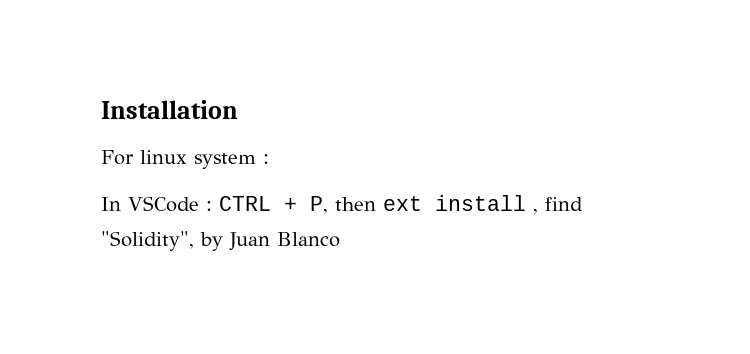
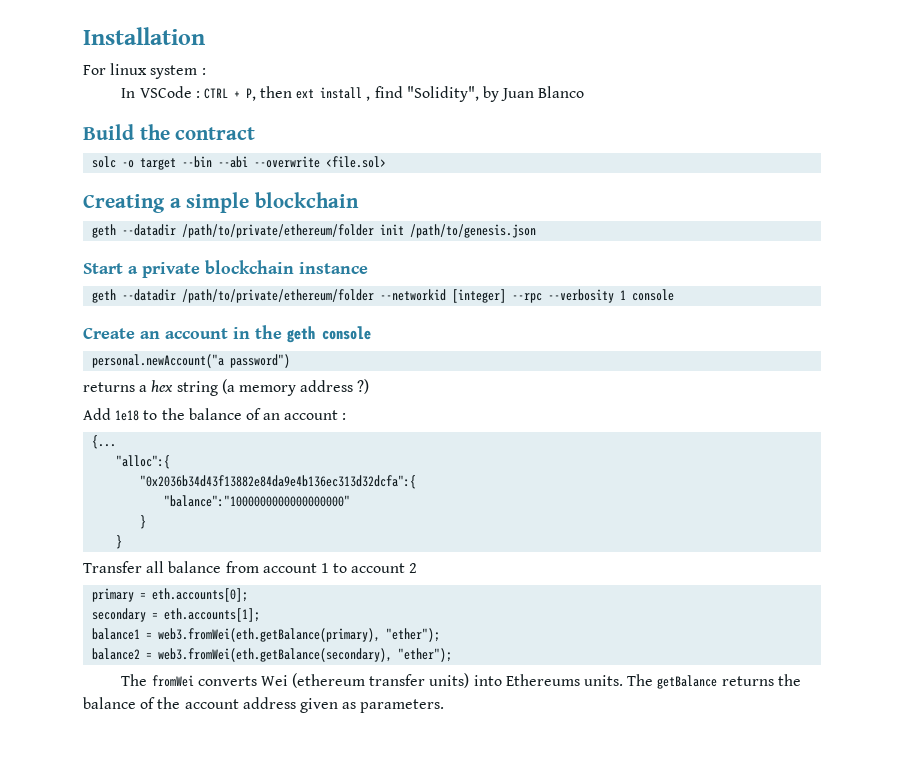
+ Build the contract
+ solc -o target --bin --abi --overwrite <file.sol>
+ Creating a simple blockchain
+ geth --datadir /path/to/private/ethereum/folder init /path/to/genesis.json
+ Start a private blockchain instance
+ geth --datadir /path/to/private/ethereum/folder --networkid [integer] --rpc --verbosity 1 console
+ Create an account in the geth console
+ personal.newAccount("a password")
+ returns a hex string (a memory address ?)
+ Add 1e18 to the balance of an account :
+ {...
+ "alloc":{
+ "0x2036b34d43f13882e84da9e4b136ec313d32dcfa":{
+ "balance":"1000000000000000000"
+ }
+ }
+ Transfer all balance from account 1 to account 2
+ primary = eth.accounts[0];
+ secondary = eth.accounts[1];
+ balance1 = web3.fromWei(eth.getBalance(primary), "ether");
+ balance2 = web3.fromWei(eth.getBalance(secondary), "ether");
+ The fromWei converts Wei (ethereum transfer units) into Ethereums units. The getBalance returns the balance of the account address given as parameters.

